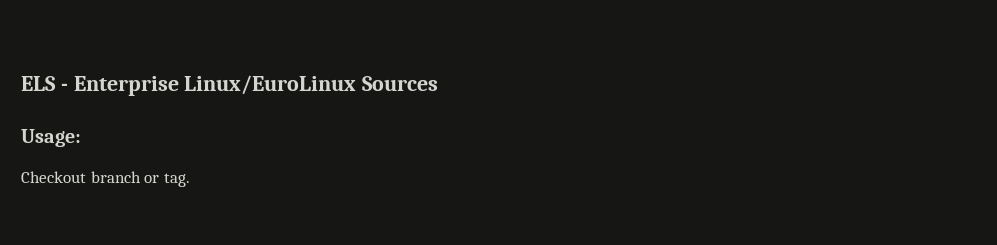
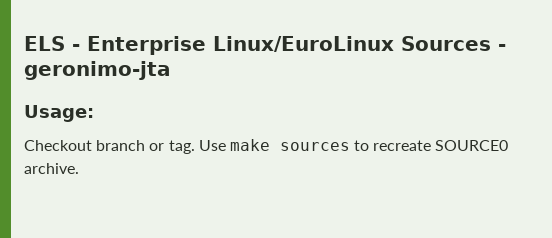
- ELS - Enterprise Linux/EuroLinux Sources
+ ELS - Enterprise Linux/EuroLinux Sources - geronimo-jta
+ Use make sources to recreate SOURCE0 archive.

